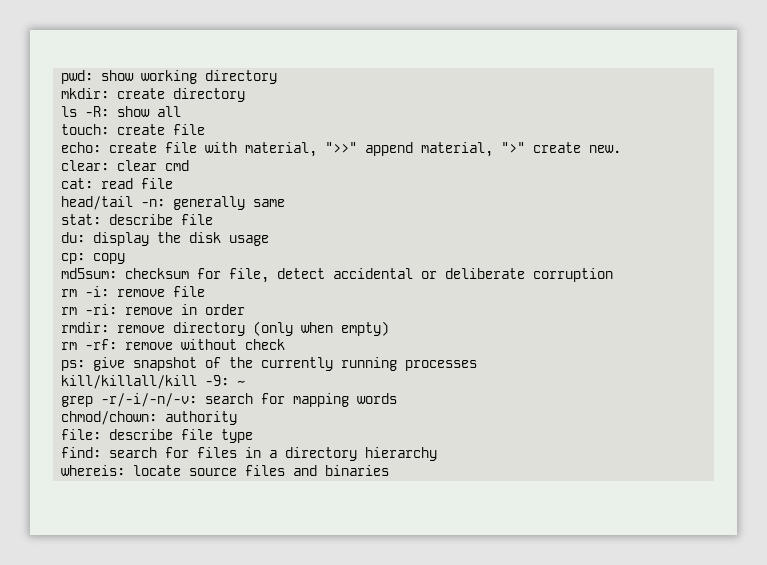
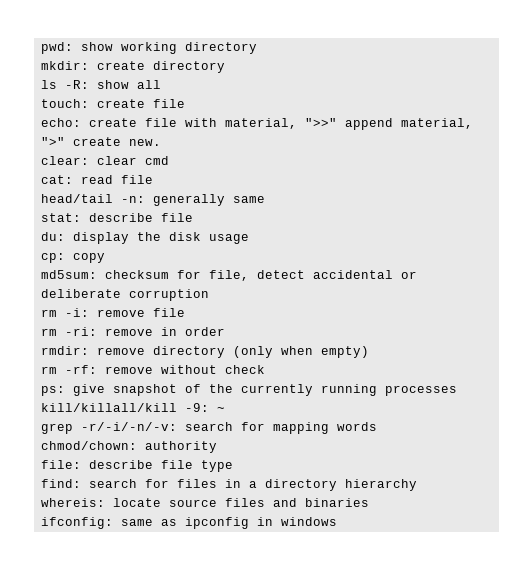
+ ifconfig: same as ipconfig in windows

